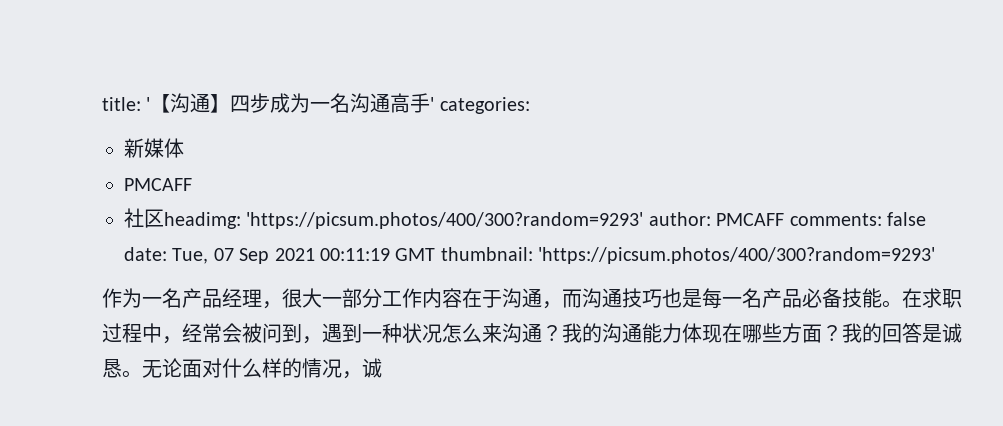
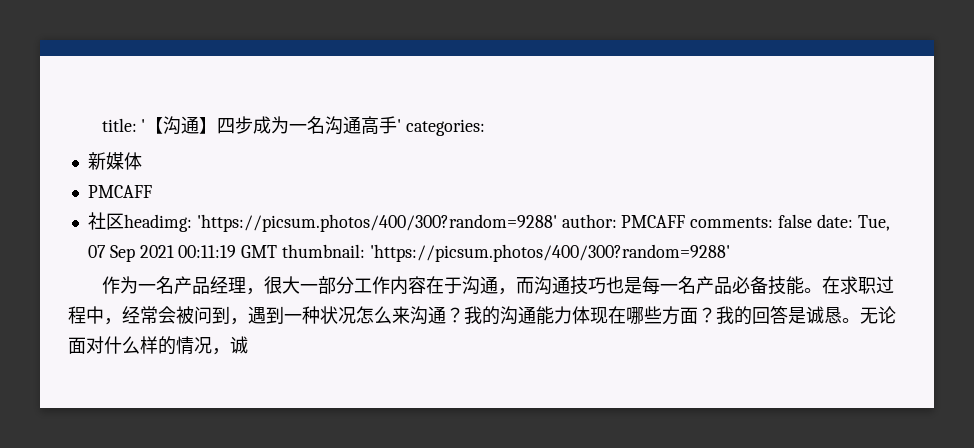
- 社区headimg: 'https://picsum.photos/400/300?random=9293' author: PMCAFF comments: false date: Tue, 07 Sep 2021 00:11:19 GMT thumbnail: 'https://picsum.photos/400/300?random=9293'
+ 社区headimg: 'https://picsum.photos/400/300?random=9288' author: PMCAFF comments: false date: Tue, 07 Sep 2021 00:11:19 GMT thumbnail: 'https://picsum.photos/400/300?random=9288'

